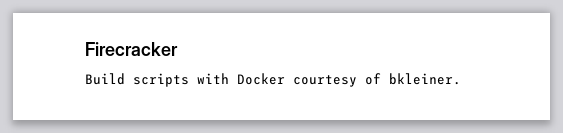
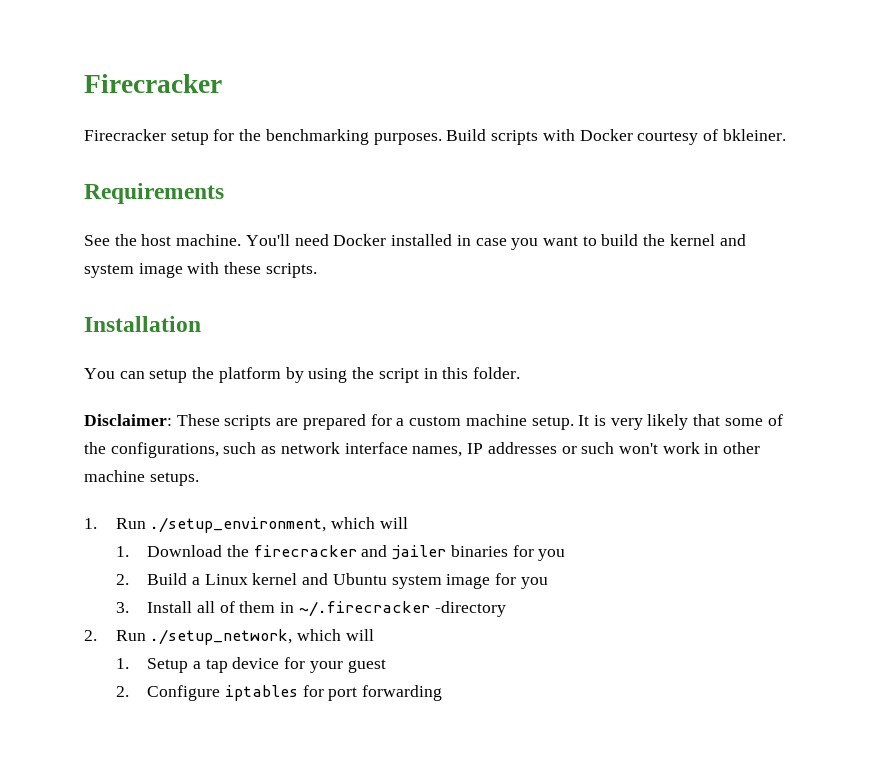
+ Firecracker setup for the benchmarking purposes.
+ Requirements
+ See the host machine. You'll need Docker installed in case you want to build the kernel and system image with these scripts.
+ Installation
+ You can setup the platform by using the script in this folder.
+ Disclaimer: These scripts are prepared for a custom machine setup. It is very likely that some of the configurations, such as network interface names, IP addresses or such won't work in other machine setups.
+ 1. Run ./setup_environment, which will
+ 1. Download the firecracker and jailer binaries for you
+ 2. Build a Linux kernel and Ubuntu system image for you
+ 3. Install all of them in ~/.firecracker -directory
+ 2. Run ./setup_network, which will
+ 1. Setup a tap device for your guest
+ 2. Configure iptables for port forwarding

